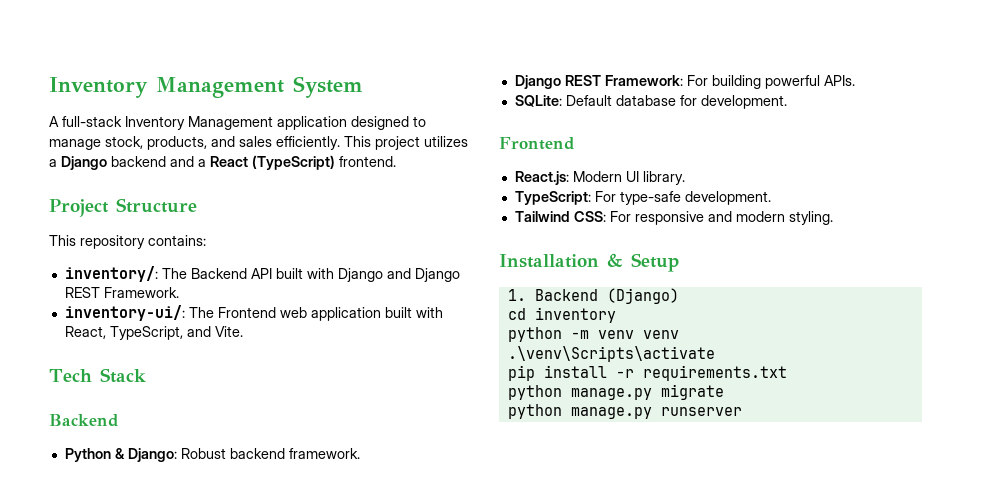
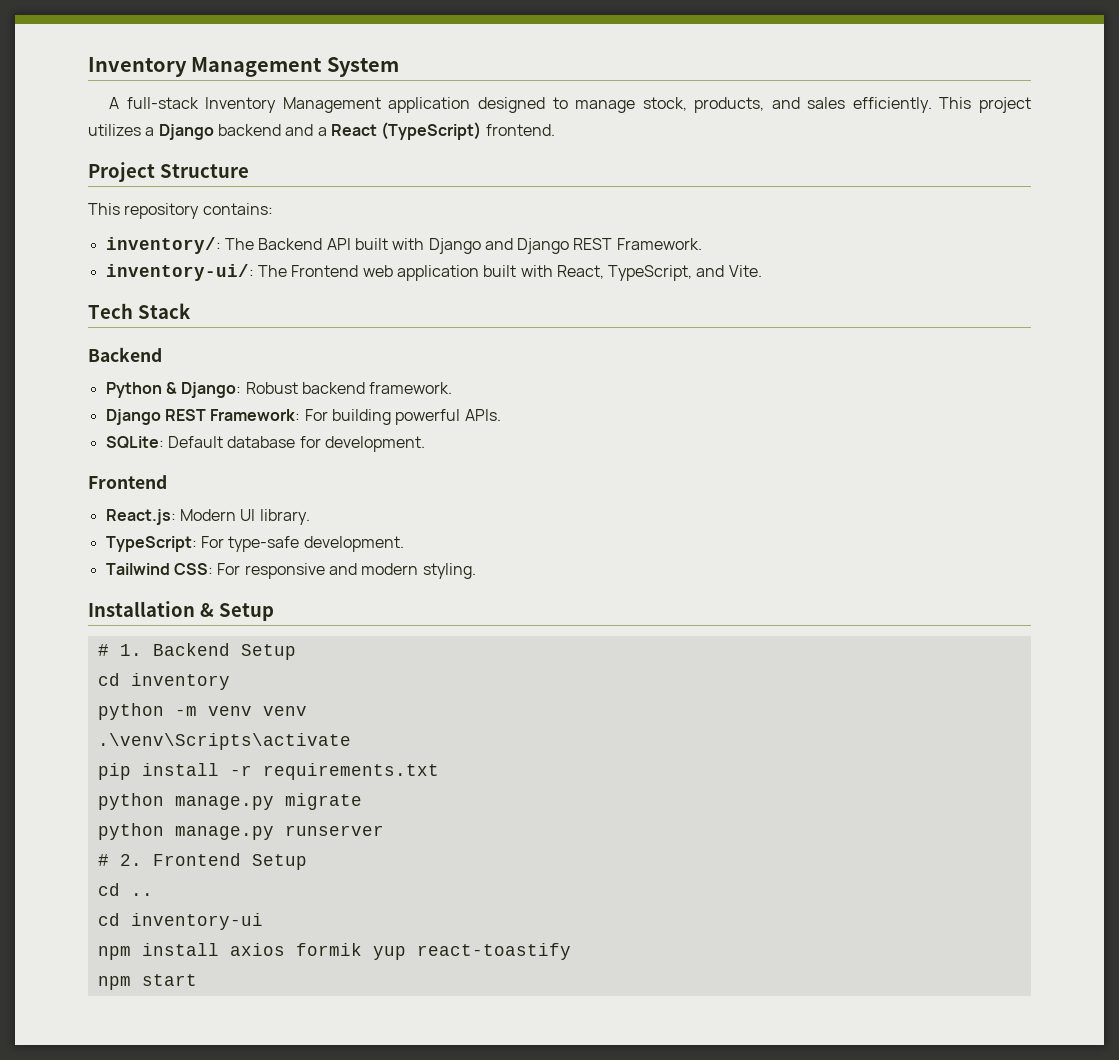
- 1. Backend (Django)
+ # 1. Backend Setup
+ # 2. Frontend Setup
+ cd ..
+ cd inventory-ui
+ npm install axios formik yup react-toastify
+ npm start

